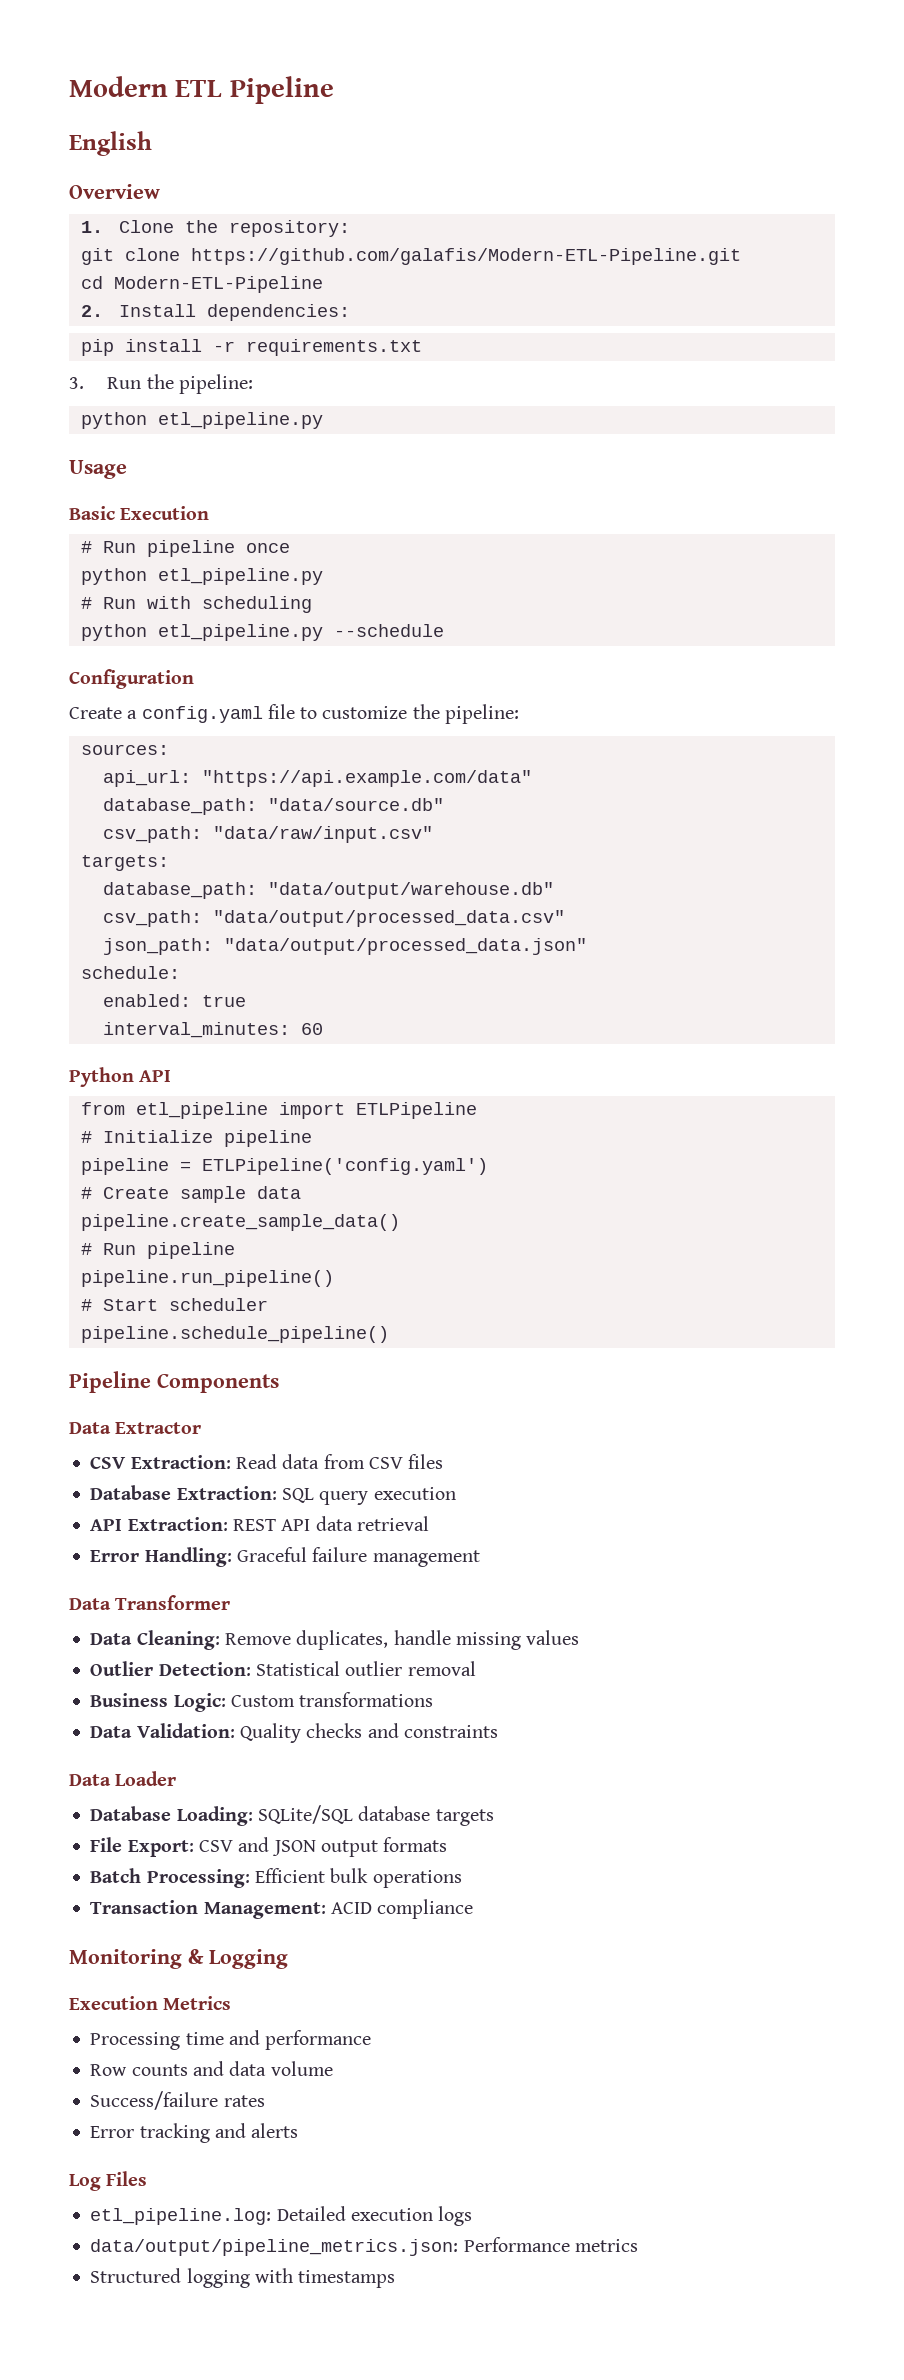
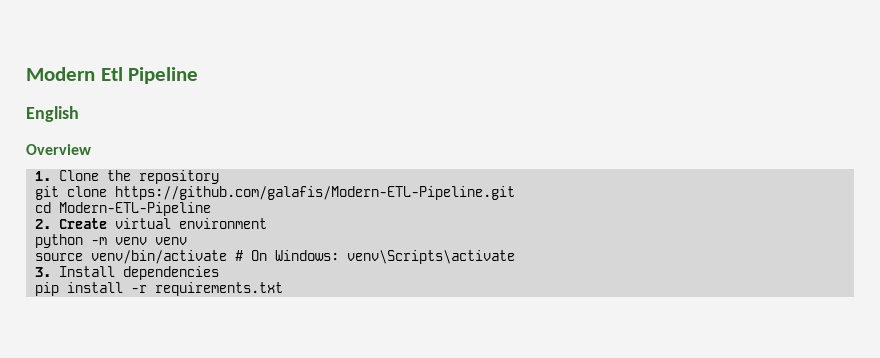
- Modern ETL Pipeline
+ Modern Etl Pipeline
- 1. Clone the repository:
+ 1. Clone the repository
- 2. Install dependencies:
+ 2. Create virtual environment
+ python -m venv venv
+ source venv/bin/activate # On Windows: venv\Scripts\activate
+ 3. Install dependencies
  pip install -r requirements.txt
- 3. Run the pipeline:
- python etl_pipeline.py
- Usage
- Basic Execution
- # Run pipeline once
- python etl_pipeline.py
- # Run with scheduling
- python etl_pipeline.py --schedule
- Configuration
- Create a config.yaml file to customize the pipeline:
- sources:
- api_url: "https://api.example.com/data"
- database_path: "data/source.db"
- csv_path: "data/raw/input.csv"
- targets:
- database_path: "data/output/warehouse.db"
- csv_path: "data/output/processed_data.csv"
- json_path: "data/output/processed_data.json"
- schedule:
- enabled: true
- interval_minutes: 60
- Python API
- from etl_pipeline import ETLPipeline
- # Initialize pipeline
- pipeline = ETLPipeline('config.yaml')
- # Create sample data
- pipeline.create_sample_data()
- # Run pipeline
- pipeline.run_pipeline()
- # Start scheduler
- pipeline.schedule_pipeline()
- Pipeline Components
- Data Extractor
- CSV Extraction: Read data from CSV files
- Database Extraction: SQL query execution
- API Extraction: REST API data retrieval
- Error Handling: Graceful failure management
- Data Transformer
- Data Cleaning: Remove duplicates, handle missing values
- Outlier Detection: Statistical outlier removal
- Business Logic: Custom transformations
- Data Validation: Quality checks and constraints
- Data Loader
- Database Loading: SQLite/SQL database targets
- File Export: CSV and JSON output formats
- Batch Processing: Efficient bulk operations
- Transaction Management: ACID compliance
- Monitoring & Logging
- Execution Metrics
- Processing time and performance
- Row counts and data volume
- Success/failure rates
- Error tracking and alerts
- Log Files
- etl_pipeline.log: Detailed execution logs
- data/output/pipeline_metrics.json: Performance metrics
- Structured logging with timestamps

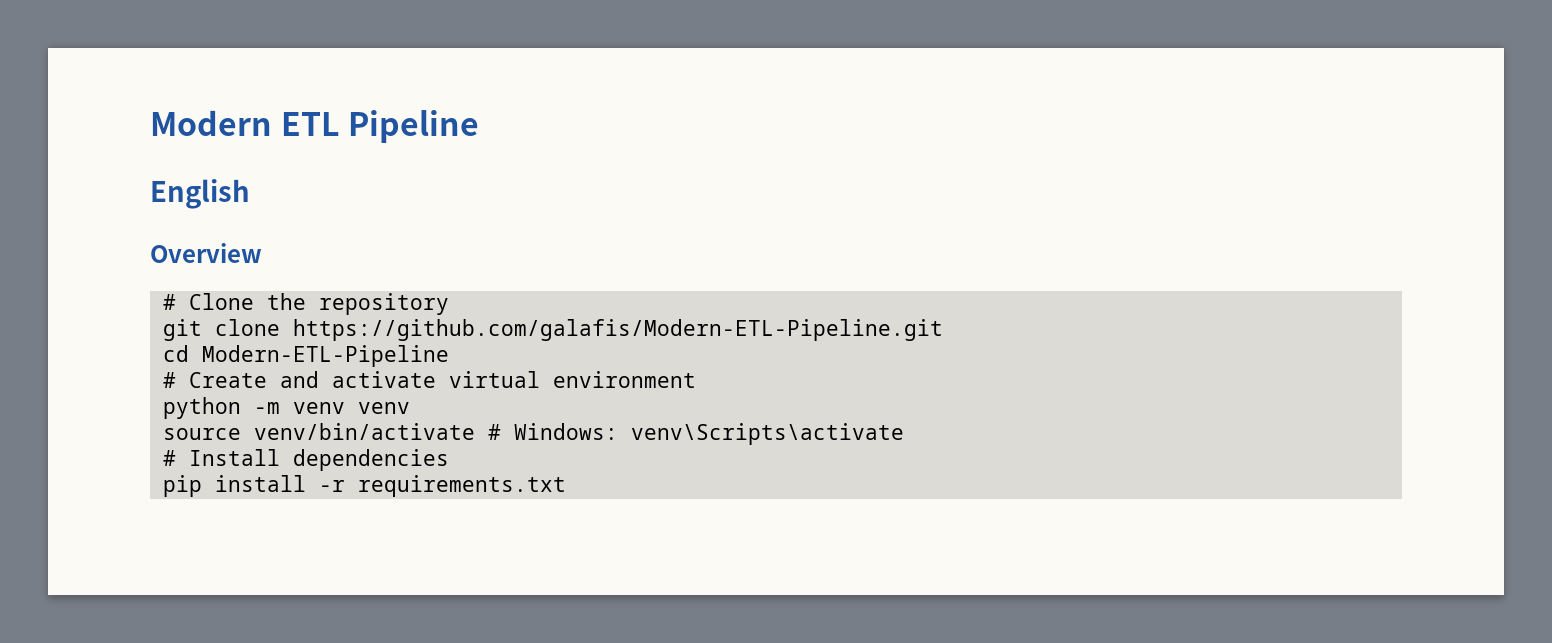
- Modern Etl Pipeline
+ Modern ETL Pipeline
- 1. Clone the repository
+ # Clone the repository
- 2. Create virtual environment
+ # Create and activate virtual environment
- source venv/bin/activate # On Windows: venv\Scripts\activate
+ source venv/bin/activate # Windows: venv\Scripts\activate
- 3. Install dependencies
+ # Install dependencies

